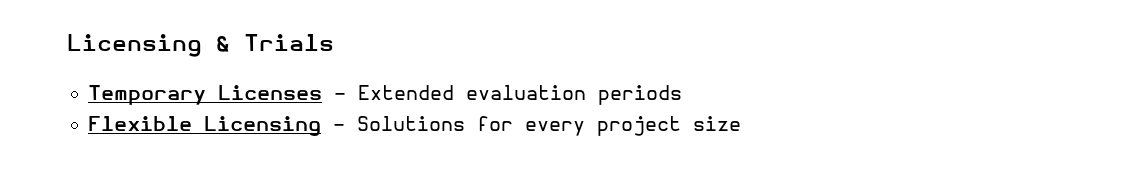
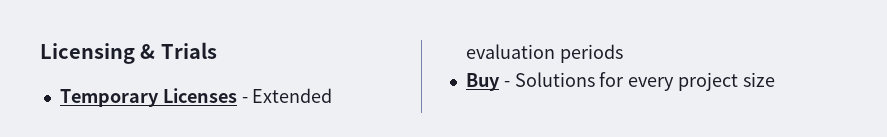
- Flexible Licensing - Solutions for every project size
+ Buy - Solutions for every project size

